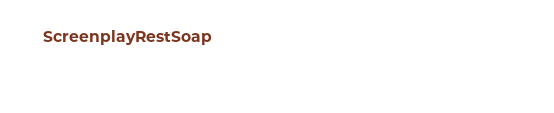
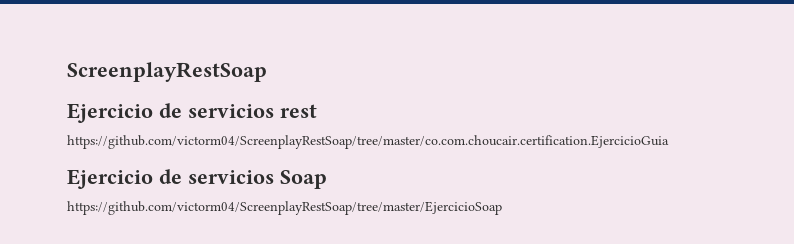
+ Ejercicio de servicios rest
+ https://github.com/victorm04/ScreenplayRestSoap/tree/master/co.com.choucair.certification.EjercicioGuia
+ Ejercicio de servicios Soap
+ https://github.com/victorm04/ScreenplayRestSoap/tree/master/EjercicioSoap

